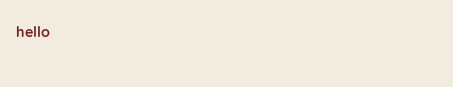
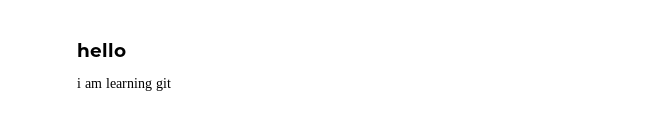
+ i am learning git

